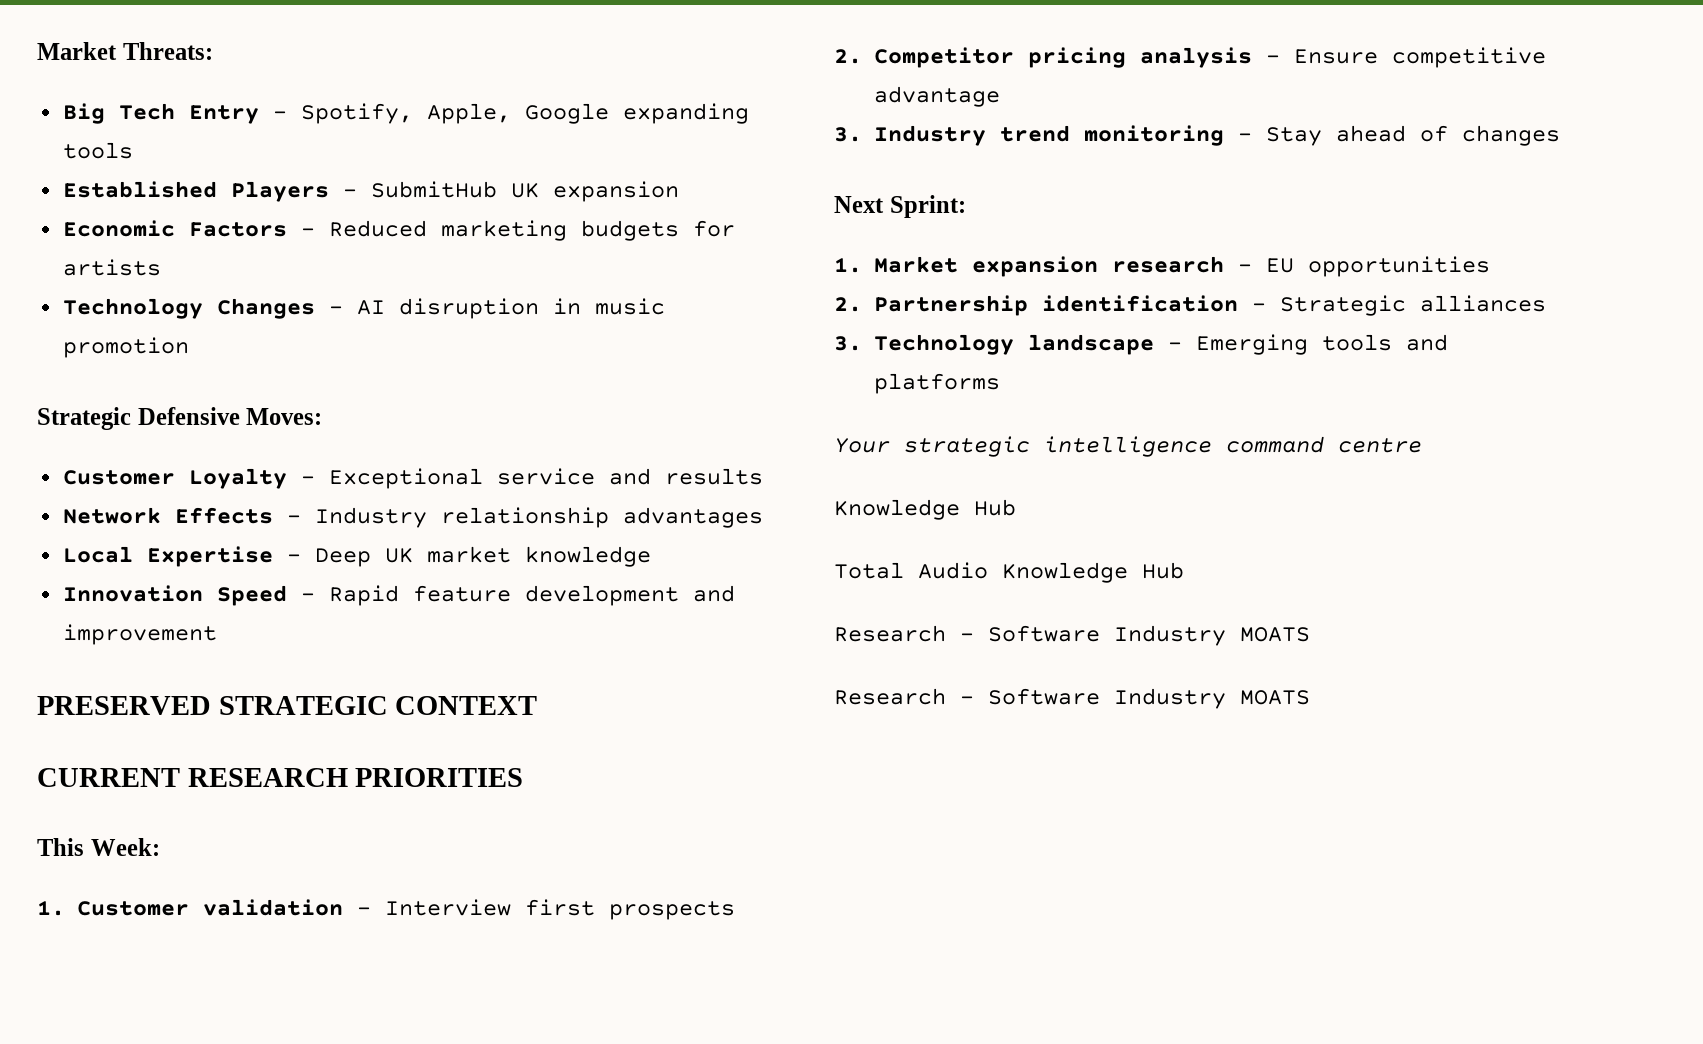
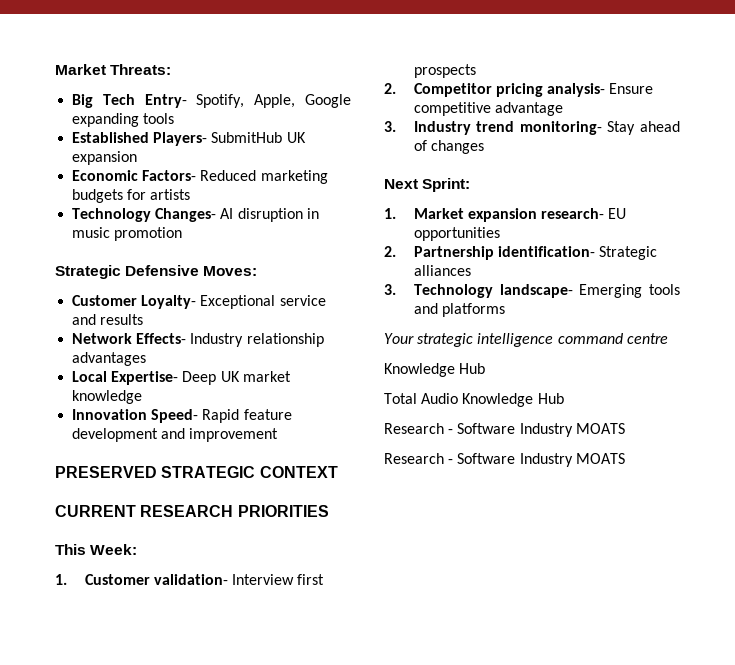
- Big Tech Entry - Spotify, Apple, Google expanding tools
+ Big Tech Entry- Spotify, Apple, Google expanding tools
- Established Players - SubmitHub UK expansion
+ Established Players- SubmitHub UK expansion
- Economic Factors - Reduced marketing budgets for artists
+ Economic Factors- Reduced marketing budgets for artists
- Technology Changes - AI disruption in music promotion
+ Technology Changes- AI disruption in music promotion
- Customer Loyalty - Exceptional service and results
+ Customer Loyalty- Exceptional service and results
- Network Effects - Industry relationship advantages
+ Network Effects- Industry relationship advantages
- Local Expertise - Deep UK market knowledge
+ Local Expertise- Deep UK market knowledge
- Innovation Speed - Rapid feature development and improvement
+ Innovation Speed- Rapid feature development and improvement
- 1. Customer validation - Interview first prospects
+ 1. Customer validation- Interview first prospects
- 2. Competitor pricing analysis - Ensure competitive advantage
+ 2. Competitor pricing analysis- Ensure competitive advantage
- 3. Industry trend monitoring - Stay ahead of changes
+ 3. Industry trend monitoring- Stay ahead of changes
- 1. Market expansion research - EU opportunities
+ 1. Market expansion research- EU opportunities
- 2. Partnership identification - Strategic alliances
+ 2. Partnership identification- Strategic alliances
- 3. Technology landscape - Emerging tools and platforms
+ 3. Technology landscape- Emerging tools and platforms

